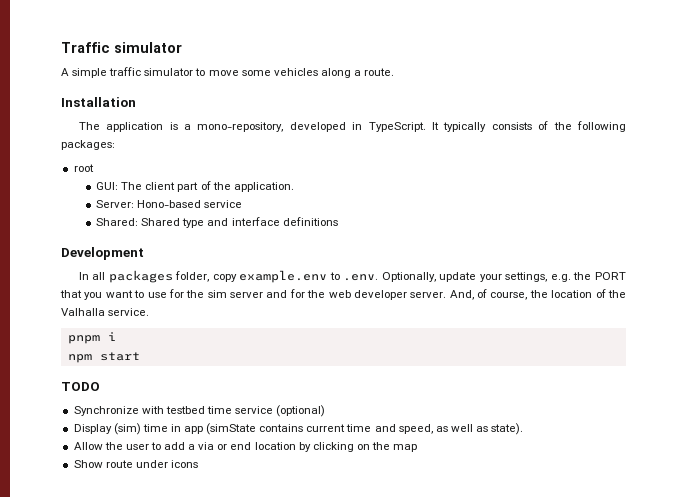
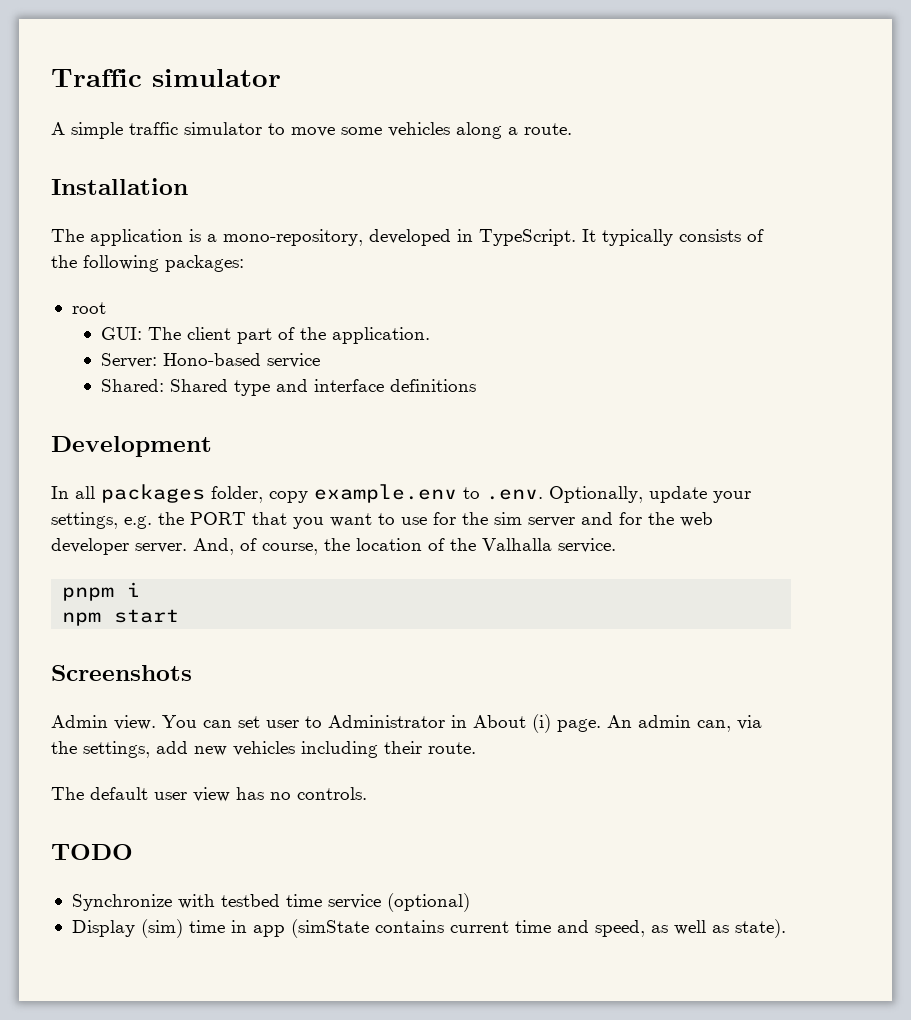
+ Screenshots
+ Admin view. You can set user to Administrator in About (i) page. An admin can, via the settings, add new vehicles including their route.
+ The default user view has no controls.
- Allow the user to add a via or end location by clicking on the map
- Show route under icons

